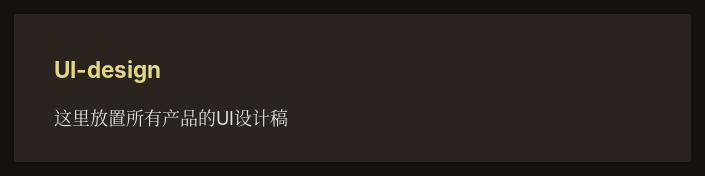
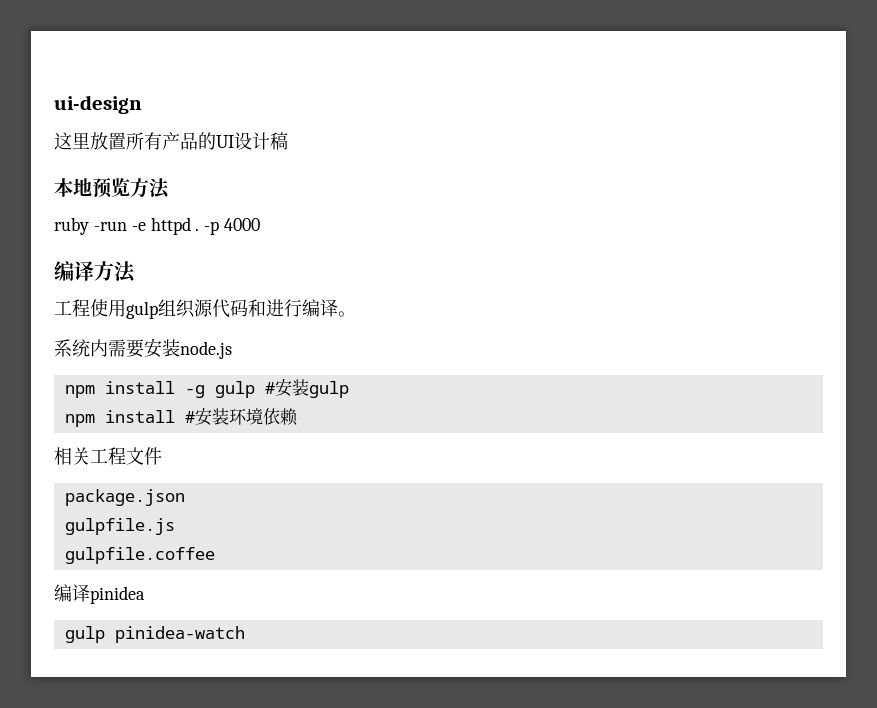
- UI-design
+ ui-design
+ 本地预览方法
+ ruby -run -e httpd . -p 4000
+ 编译方法
+ 工程使用gulp组织源代码和进行编译。
+ 系统内需要安装node.js
+ npm install -g gulp #安装gulp
+ npm install #安装环境依赖
+ 相关工程文件
+ package.json
+ gulpfile.js
+ gulpfile.coffee
+ 编译pinidea
+ gulp pinidea-watch

